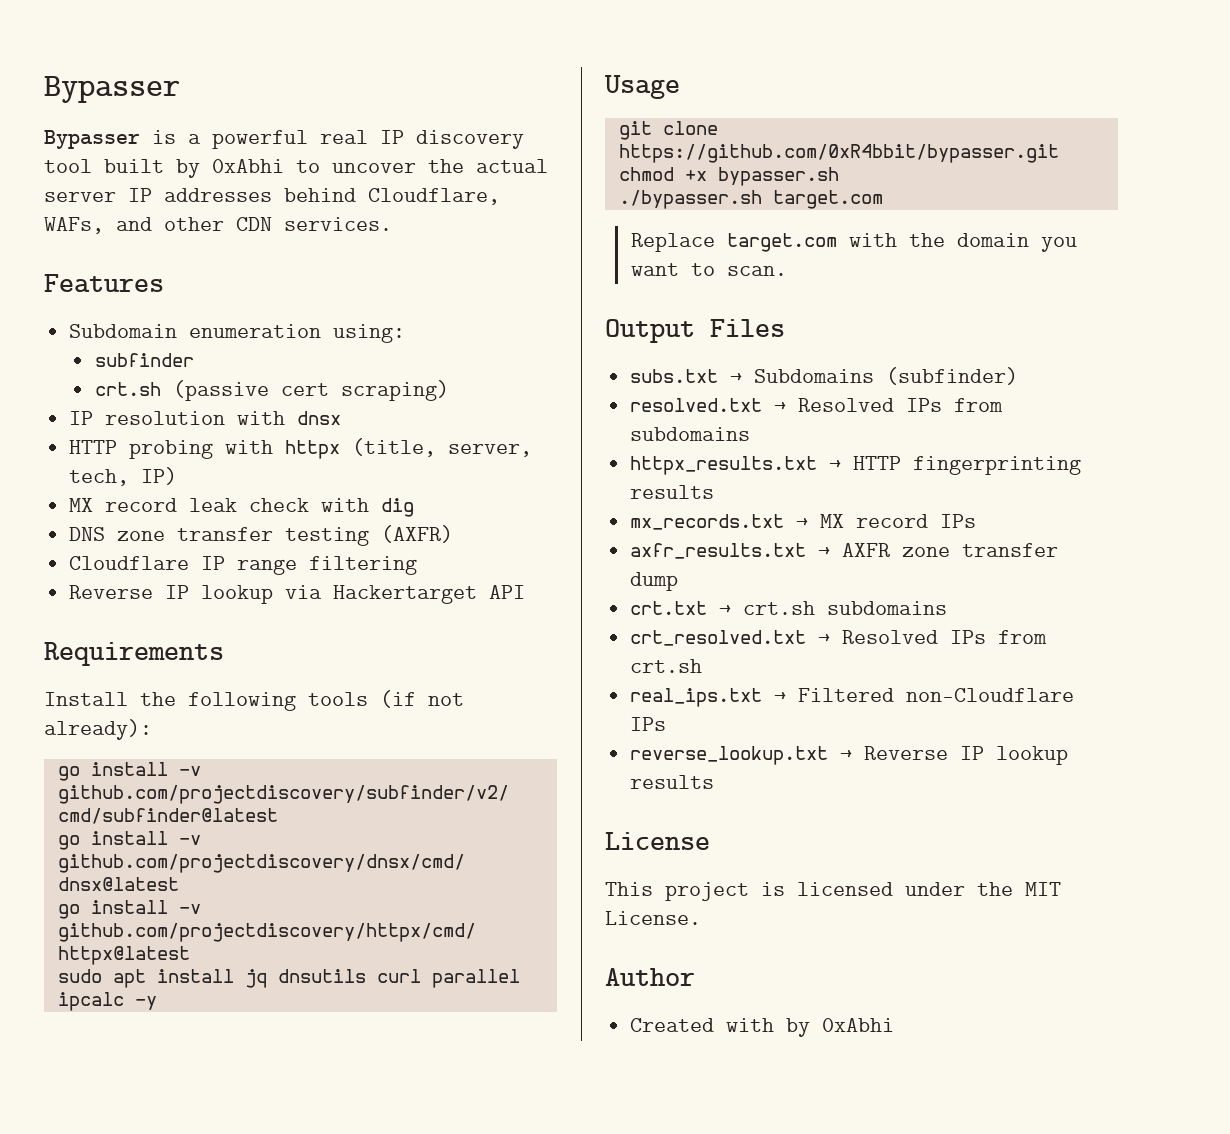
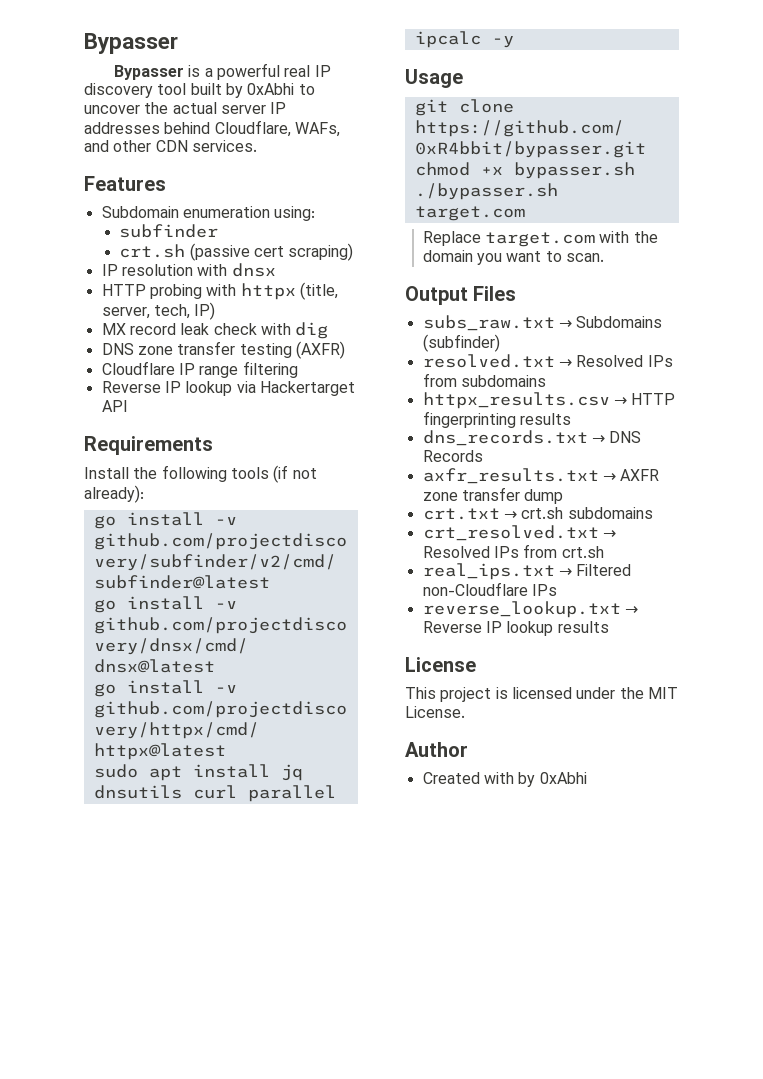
- subs.txt → Subdomains (subfinder)
+ subs_raw.txt → Subdomains (subfinder)
- httpx_results.txt → HTTP fingerprinting results
+ httpx_results.csv → HTTP fingerprinting results
- mx_records.txt → MX record IPs
+ dns_records.txt → DNS Records

